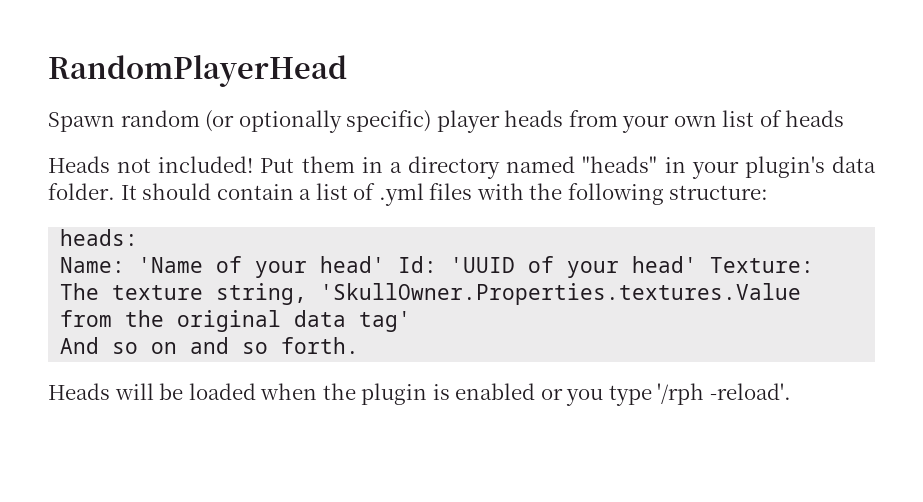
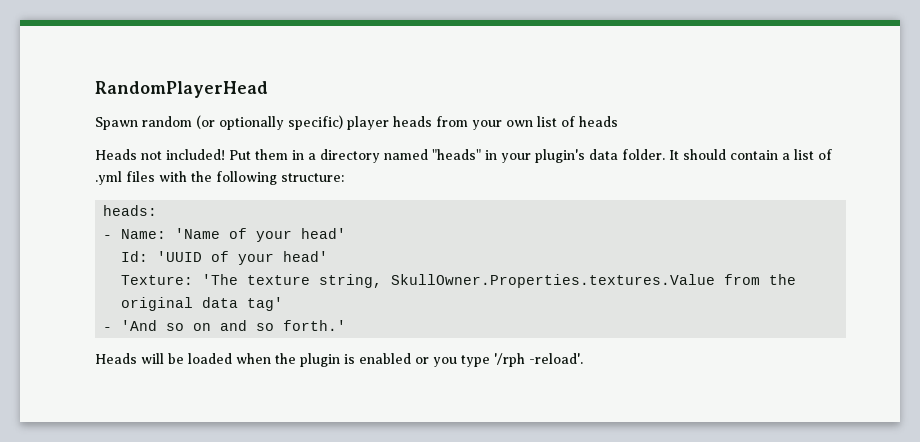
- Name: 'Name of your head' Id: 'UUID of your head' Texture: The texture string, 'SkullOwner.Properties.textures.Value from the original data tag'
+ - Name: 'Name of your head'
+ Id: 'UUID of your head'
+ Texture: 'The texture string, SkullOwner.Properties.textures.Value from the original data tag'
- And so on and so forth.
+ - 'And so on and so forth.'

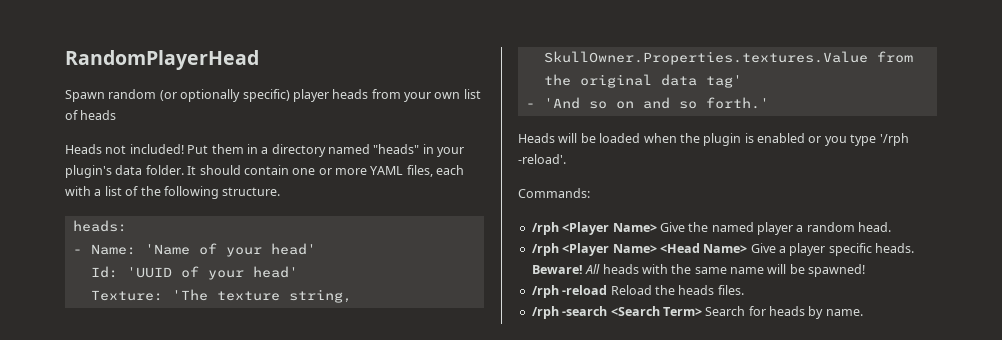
- It should contain a list of .yml files with the following structure:
+ It should contain one or more YAML files, each with a list of the following structure.
+ Commands:
+ /rph <Player Name> Give the named player a random head.
+ /rph <Player Name> <Head Name> Give a player specific heads. Beware! All heads with the same name will be spawned!
+ /rph -reload Reload the heads files.
+ /rph -search <Search Term> Search for heads by name.

